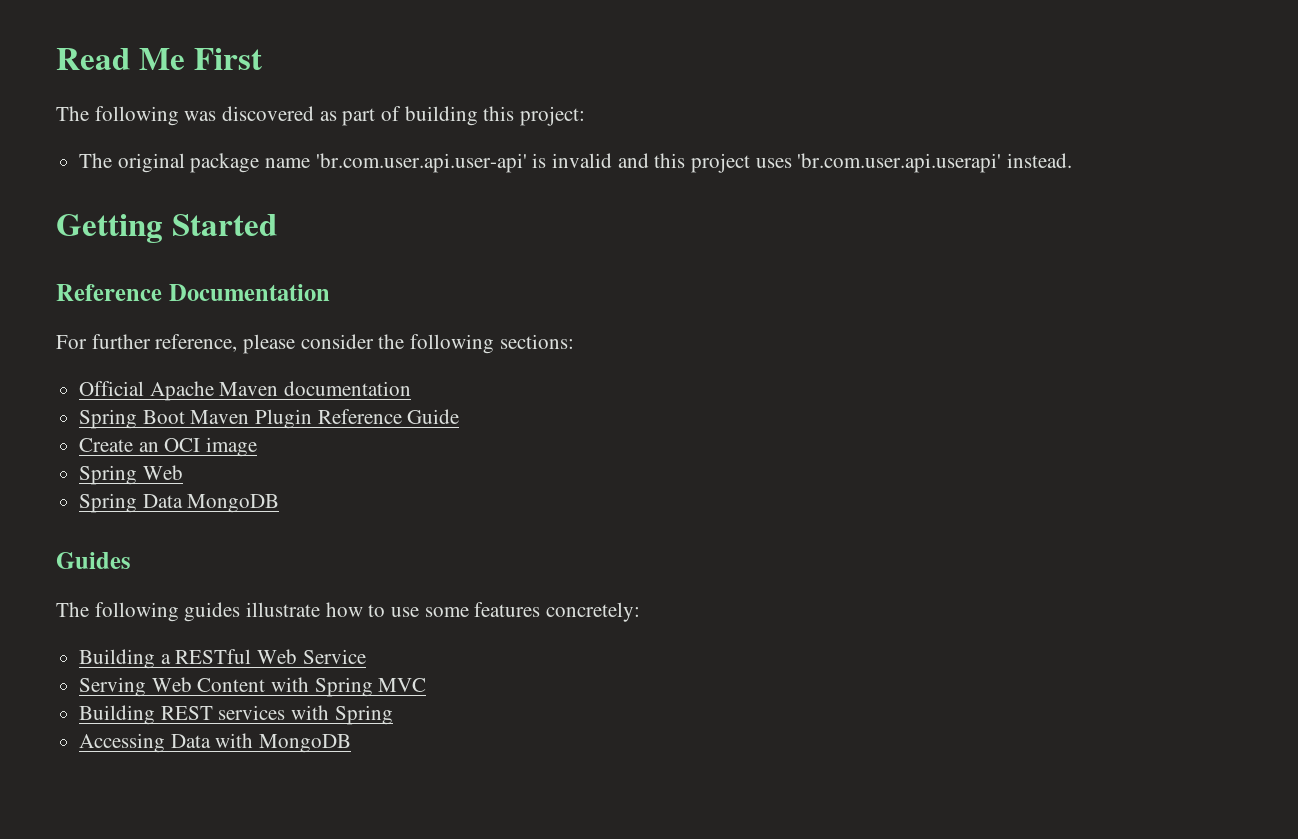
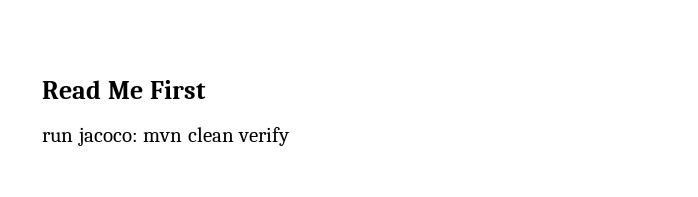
- The following was discovered as part of building this project:
- The original package name 'br.com.user.api.user-api' is invalid and this project uses 'br.com.user.api.userapi' instead.
- Getting Started
- Reference Documentation
- For further reference, please consider the following sections:
- Official Apache Maven documentation
- Spring Boot Maven Plugin Reference Guide
- Create an OCI image
- Spring Web
- Spring Data MongoDB
- Guides
- The following guides illustrate how to use some features concretely:
- Building a RESTful Web Service
- Serving Web Content with Spring MVC
- Building REST services with Spring
- Accessing Data with MongoDB
+ run jacoco: mvn clean verify

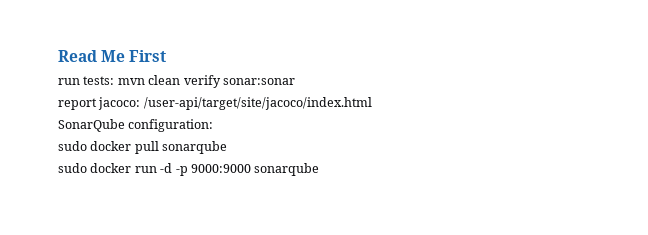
- run jacoco: mvn clean verify
+ run tests: mvn clean verify sonar:sonar
+ report jacoco: /user-api/target/site/jacoco/index.html
+ SonarQube configuration:
+ sudo docker pull sonarqube
+ sudo docker run -d -p 9000:9000 sonarqube

